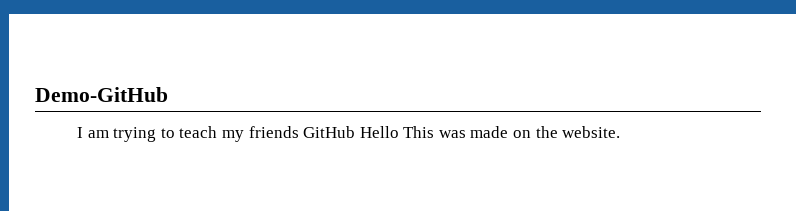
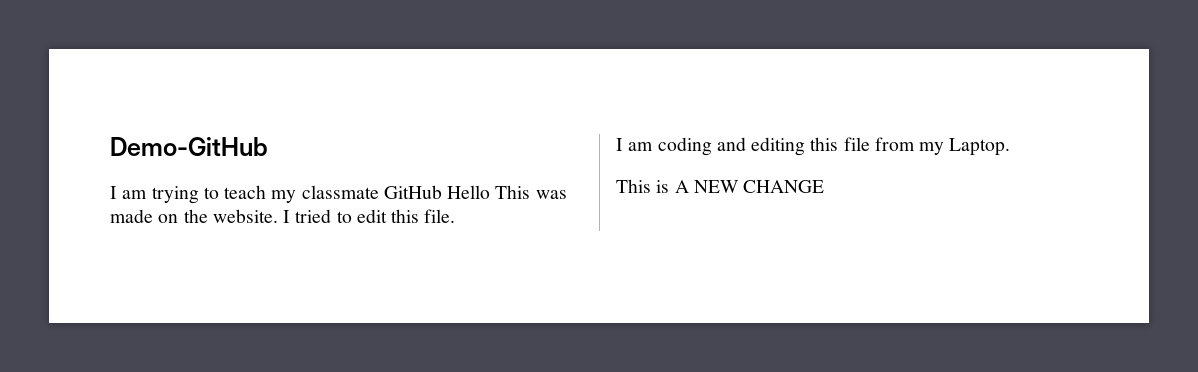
- I am trying to teach my friends GitHub Hello This was made on the website.
+ I am trying to teach my classmate GitHub Hello This was made on the website.
+ I tried to edit this file.
+ I am coding and editing this file from my Laptop.
+ This is A NEW CHANGE

